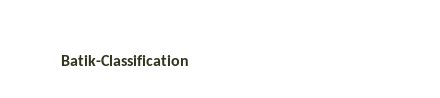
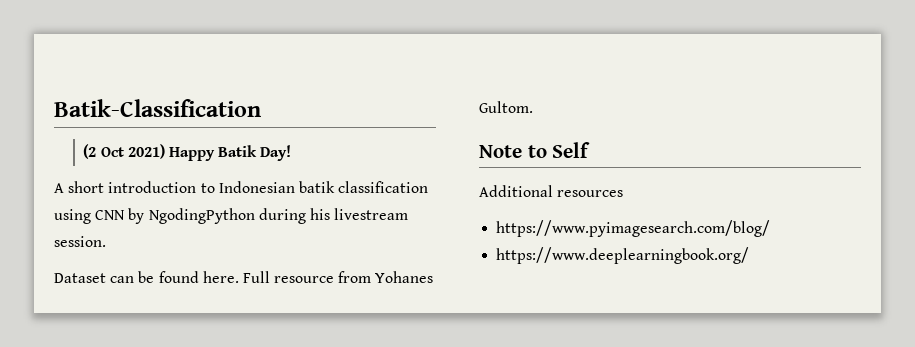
+ (2 Oct 2021) Happy Batik Day!
+ A short introduction to Indonesian batik classification using CNN by NgodingPython during his livestream session.
+ Dataset can be found here. Full resource from Yohanes Gultom.
+ Note to Self
+ Additional resources
+ https://www.pyimagesearch.com/blog/
+ https://www.deeplearningbook.org/

